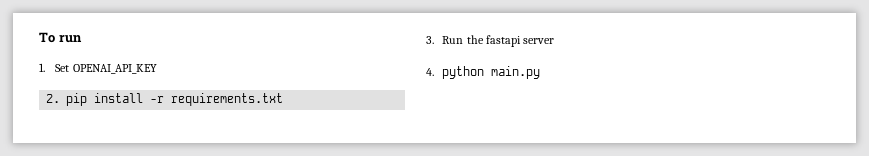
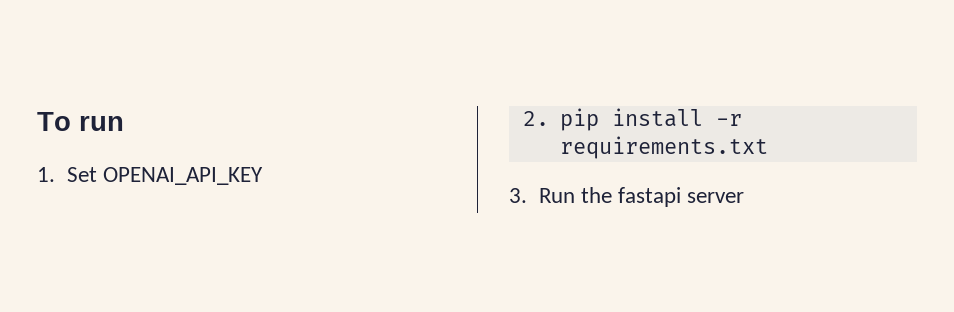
- 4. python main.py

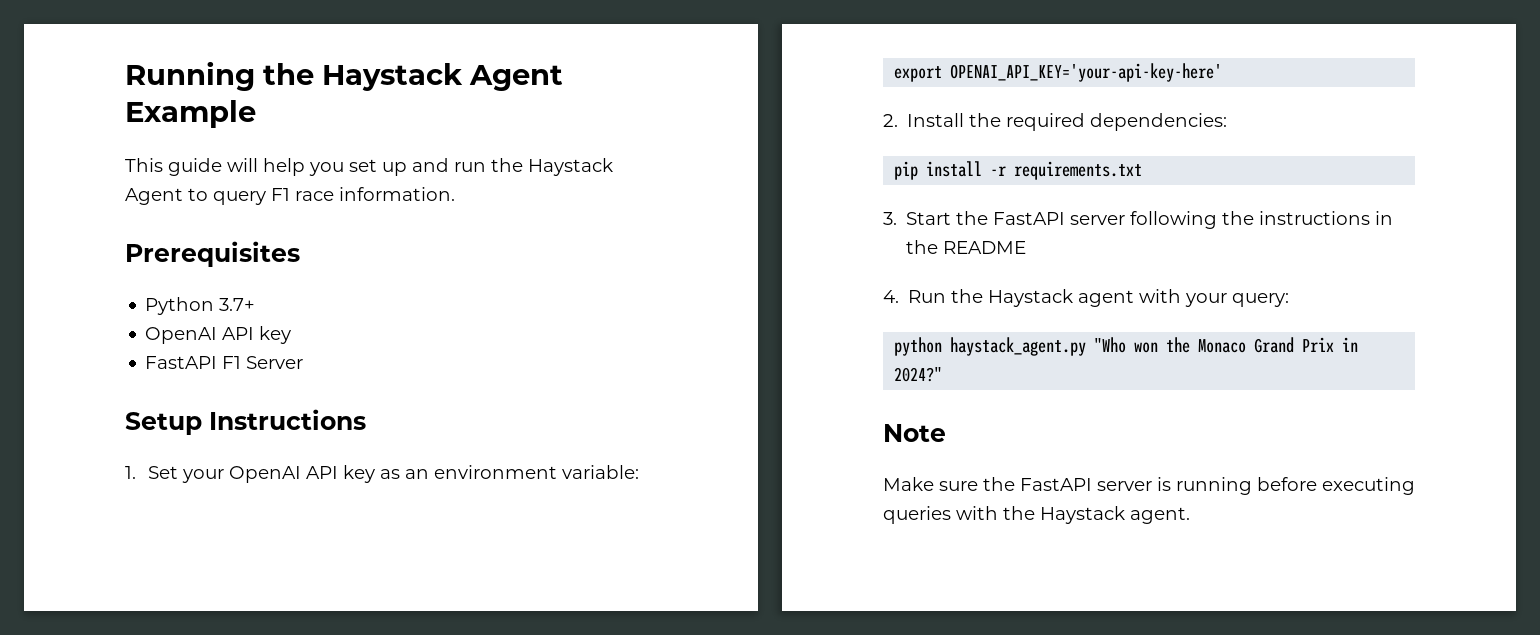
- To run
- 1. Set OPENAI_API_KEY
- 2. pip install -r requirements.txt
+ Running the Haystack Agent Example
+ This guide will help you set up and run the Haystack Agent to query F1 race information.
+ Prerequisites
+ Python 3.7+
+ OpenAI API key
+ FastAPI F1 Server
+ Setup Instructions
+ 1. Set your OpenAI API key as an environment variable:
+ export OPENAI_API_KEY='your-api-key-here'
+ 2. Install the required dependencies:
+ pip install -r requirements.txt
- 3. Run the fastapi server
+ 3. Start the FastAPI server following the instructions in the README
+ 4. Run the Haystack agent with your query:
+ python haystack_agent.py "Who won the Monaco Grand Prix in 2024?"
+ Note
+ Make sure the FastAPI server is running before executing queries with the Haystack agent.

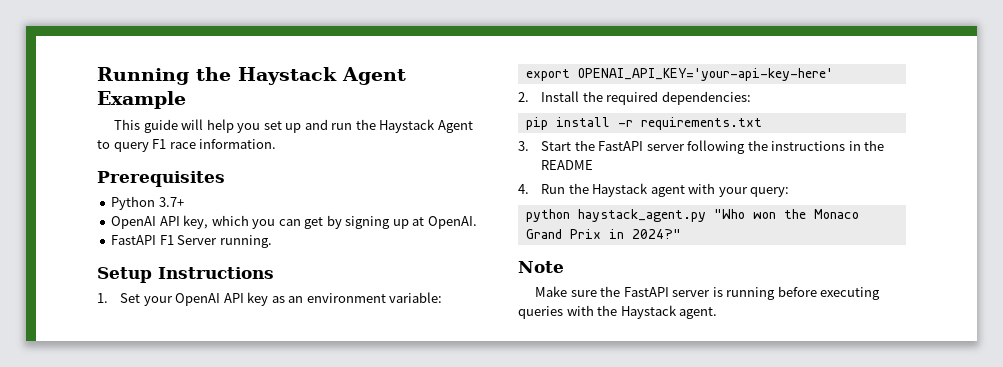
  Python 3.7+
- OpenAI API key
+ OpenAI API key, which you can get by signing up at OpenAI.
- FastAPI F1 Server
+ FastAPI F1 Server running.

